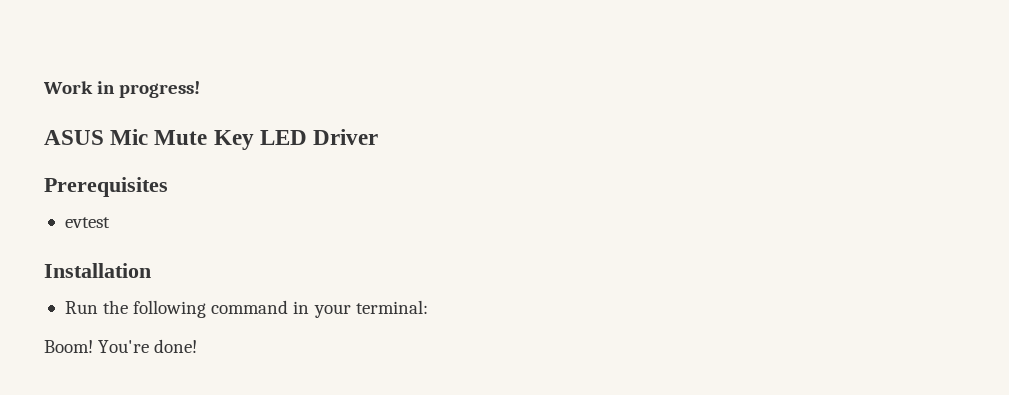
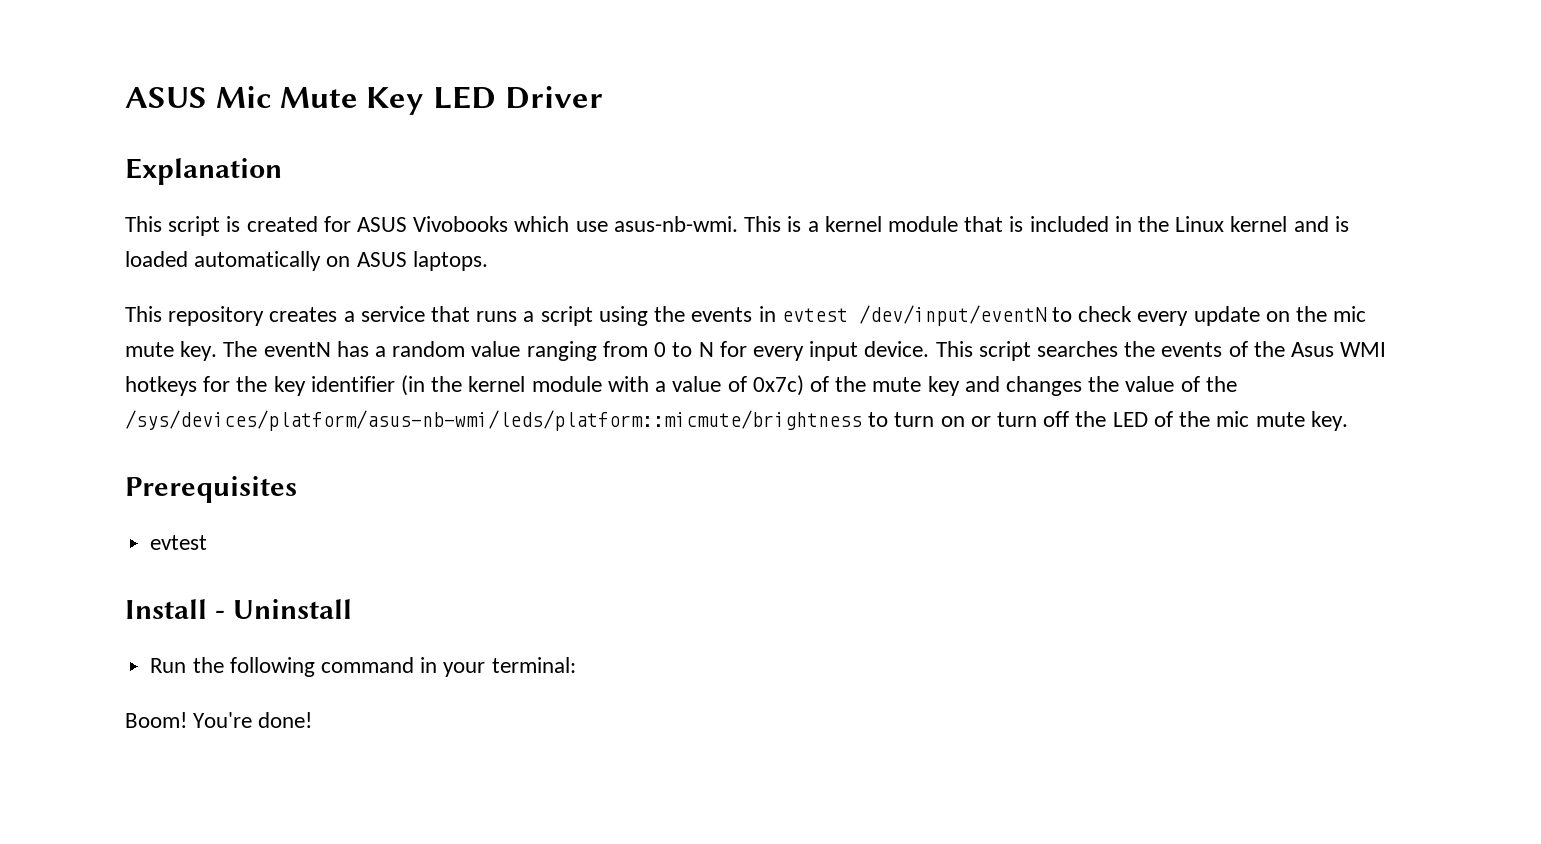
- Work in progress!
+ Explanation
+ This script is created for ASUS Vivobooks which use asus-nb-wmi. This is a kernel module that is included in the Linux kernel and is loaded automatically on ASUS laptops.
+ This repository creates a service that runs a script using the events in evtest /dev/input/eventN to check every update on the mic mute key. The eventN has a random value ranging from 0 to N for every input device. This script searches the events of the Asus WMI hotkeys for the key identifier (in the kernel module with a value of 0x7c) of the mute key and changes the value of the /sys/devices/platform/asus-nb-wmi/leds/platform::micmute/brightness to turn on or turn off the LED of the mic mute key.
- Installation
+ Install - Uninstall

